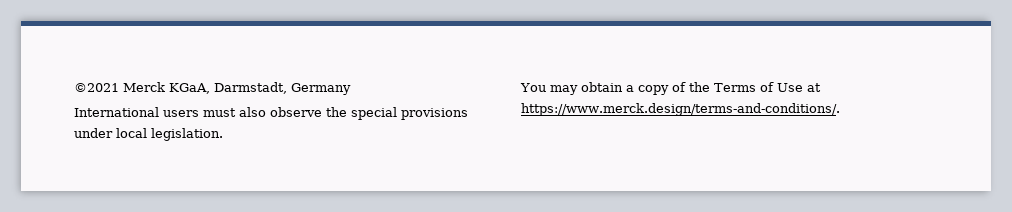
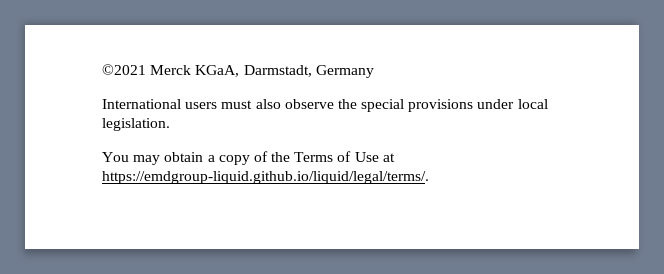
- You may obtain a copy of the Terms of Use at https://www.merck.design/terms-and-conditions/.
+ You may obtain a copy of the Terms of Use at https://emdgroup-liquid.github.io/liquid/legal/terms/.

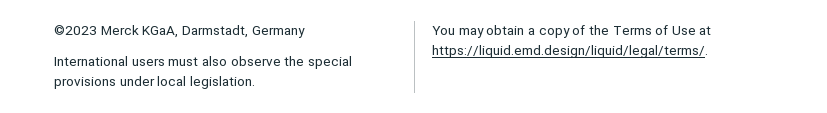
- ©2021 Merck KGaA, Darmstadt, Germany
+ ©2023 Merck KGaA, Darmstadt, Germany
- You may obtain a copy of the Terms of Use at https://emdgroup-liquid.github.io/liquid/legal/terms/.
+ You may obtain a copy of the Terms of Use at https://liquid.emd.design/liquid/legal/terms/.

